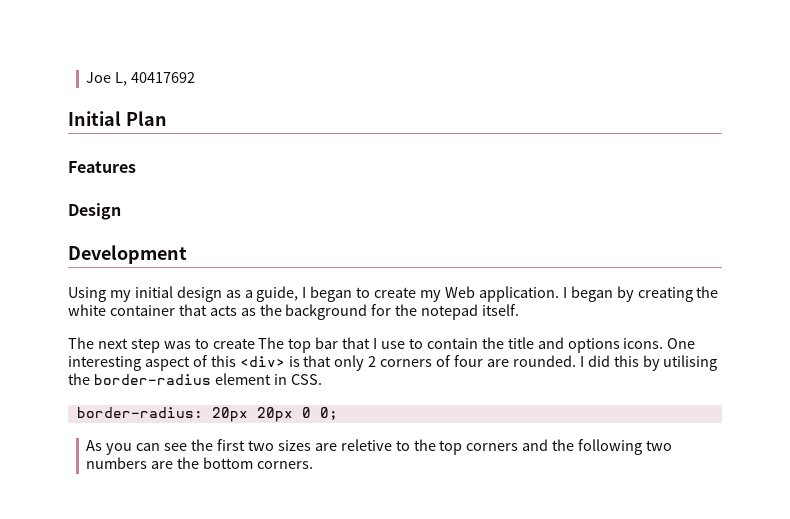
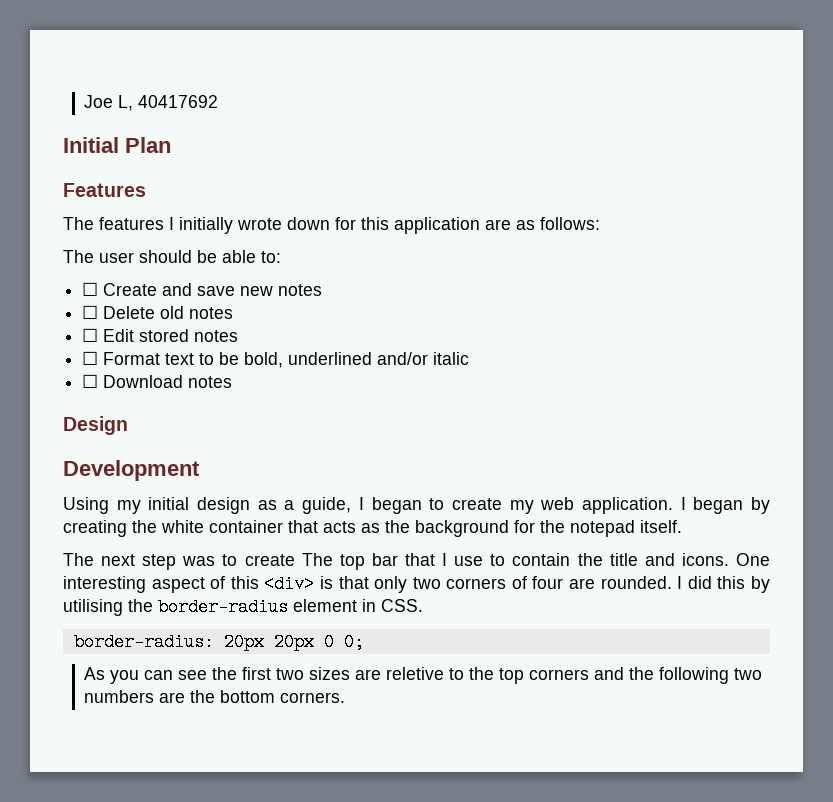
+ The features I initially wrote down for this application are as follows:
+ The user should be able to:
+ ☐ Create and save new notes
+ ☐ Delete old notes
+ ☐ Edit stored notes
+ ☐ Format text to be bold, underlined and/or italic
+ ☐ Download notes
- Using my initial design as a guide, I began to create my Web application.
+ Using my initial design as a guide, I began to create my web application.
- The next step was to create The top bar that I use to contain the title and options icons.
+ The next step was to create The top bar that I use to contain the title and icons.
- One interesting aspect of this <div> is that only 2 corners of four are rounded.
+ One interesting aspect of this <div> is that only two corners of four are rounded.

